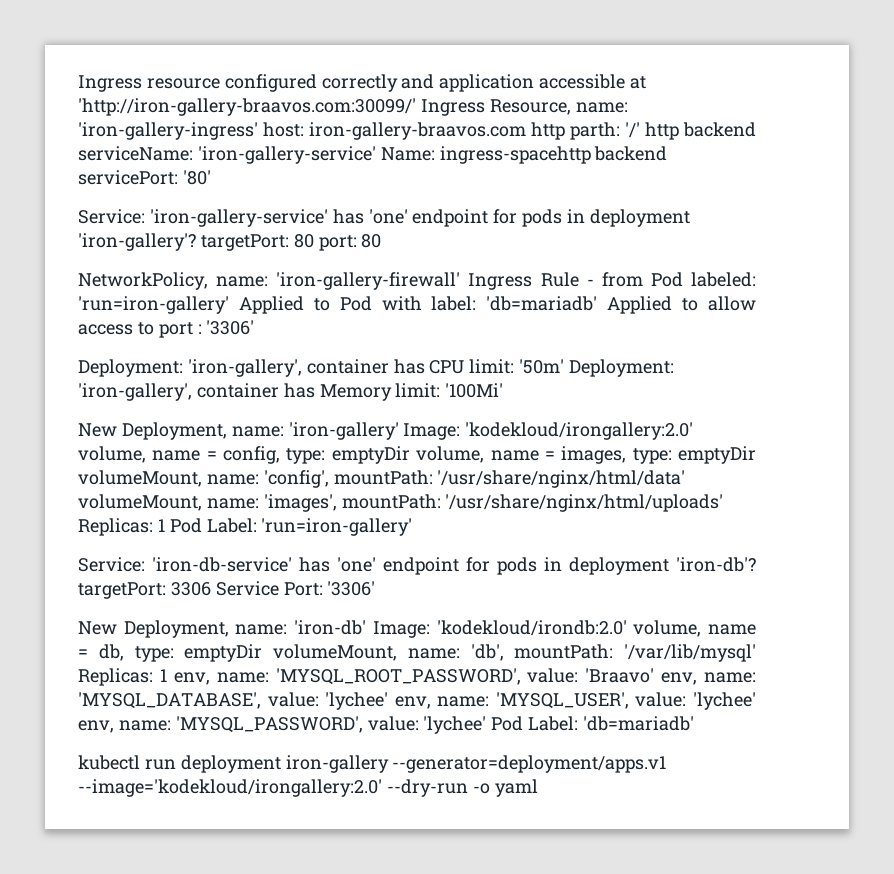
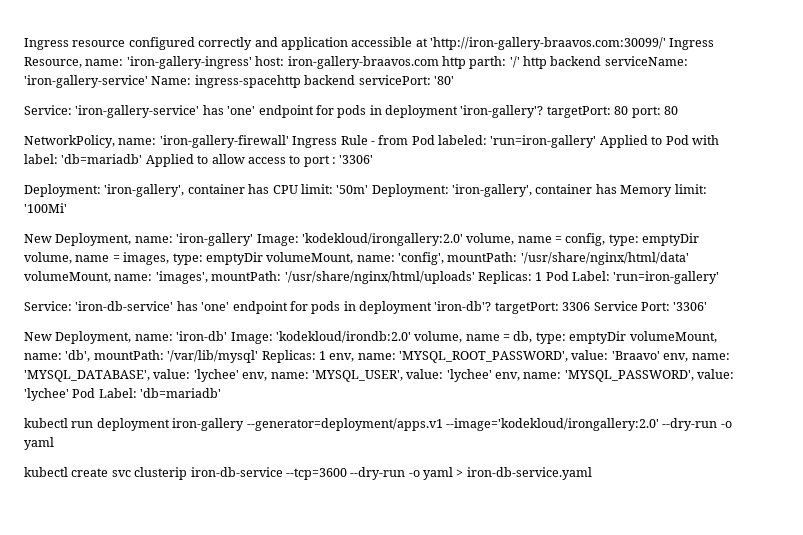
+ kubectl create svc clusterip iron-db-service --tcp=3600 --dry-run -o yaml > iron-db-service.yaml

